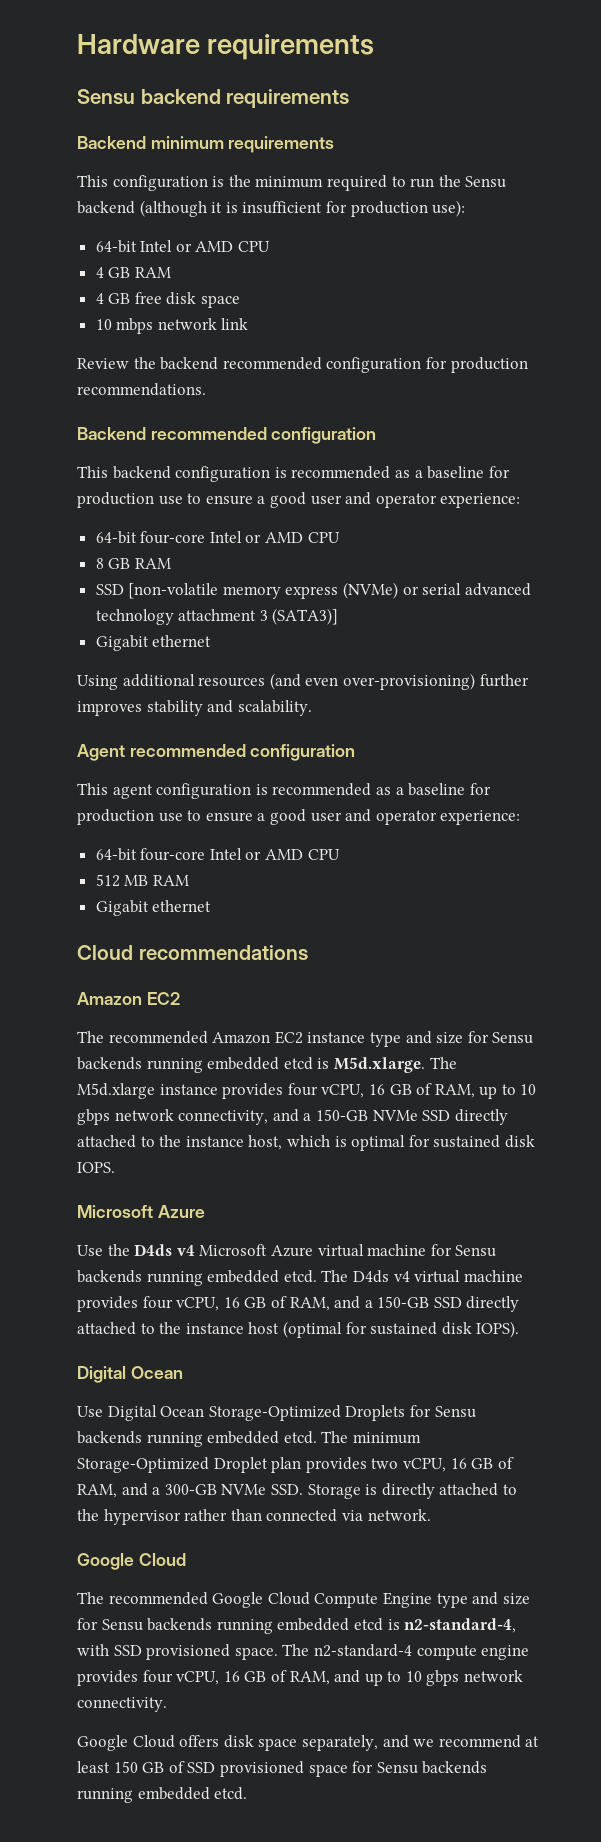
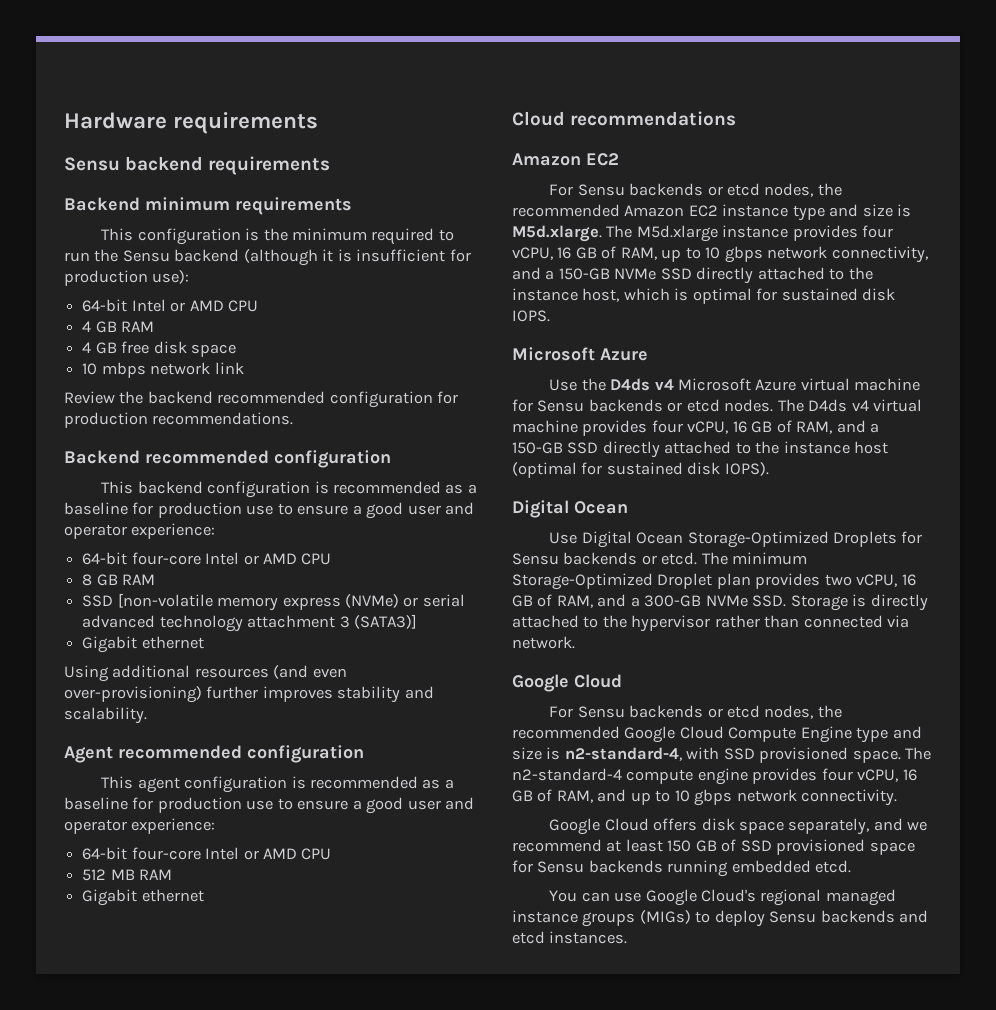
- The recommended Amazon EC2 instance type and size for Sensu backends running embedded etcd is M5d.xlarge. The M5d.xlarge instance provides four vCPU, 16 GB of RAM, up to 10 gbps network connectivity, and a 150-GB NVMe SSD directly attached to the instance host, which is optimal for sustained disk IOPS.
+ For Sensu backends or etcd nodes, the recommended Amazon EC2 instance type and size is M5d.xlarge. The M5d.xlarge instance provides four vCPU, 16 GB of RAM, up to 10 gbps network connectivity, and a 150-GB NVMe SSD directly attached to the instance host, which is optimal for sustained disk IOPS.
- Use the D4ds v4 Microsoft Azure virtual machine for Sensu backends running embedded etcd.
+ Use the D4ds v4 Microsoft Azure virtual machine for Sensu backends or etcd nodes.
- Use Digital Ocean Storage-Optimized Droplets for Sensu backends running embedded etcd.
+ Use Digital Ocean Storage-Optimized Droplets for Sensu backends or etcd.
- The recommended Google Cloud Compute Engine type and size for Sensu backends running embedded etcd is n2-standard-4, with SSD provisioned space.
+ For Sensu backends or etcd nodes, the recommended Google Cloud Compute Engine type and size is n2-standard-4, with SSD provisioned space.
+ You can use Google Cloud's regional managed instance groups (MIGs) to deploy Sensu backends and etcd instances.

